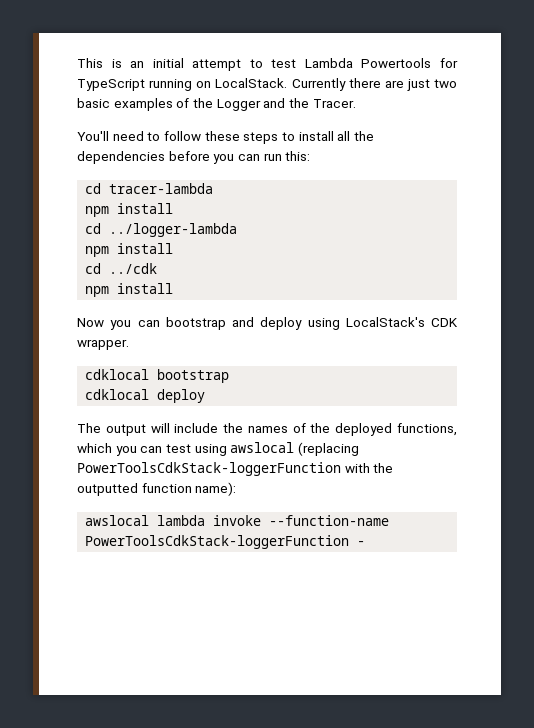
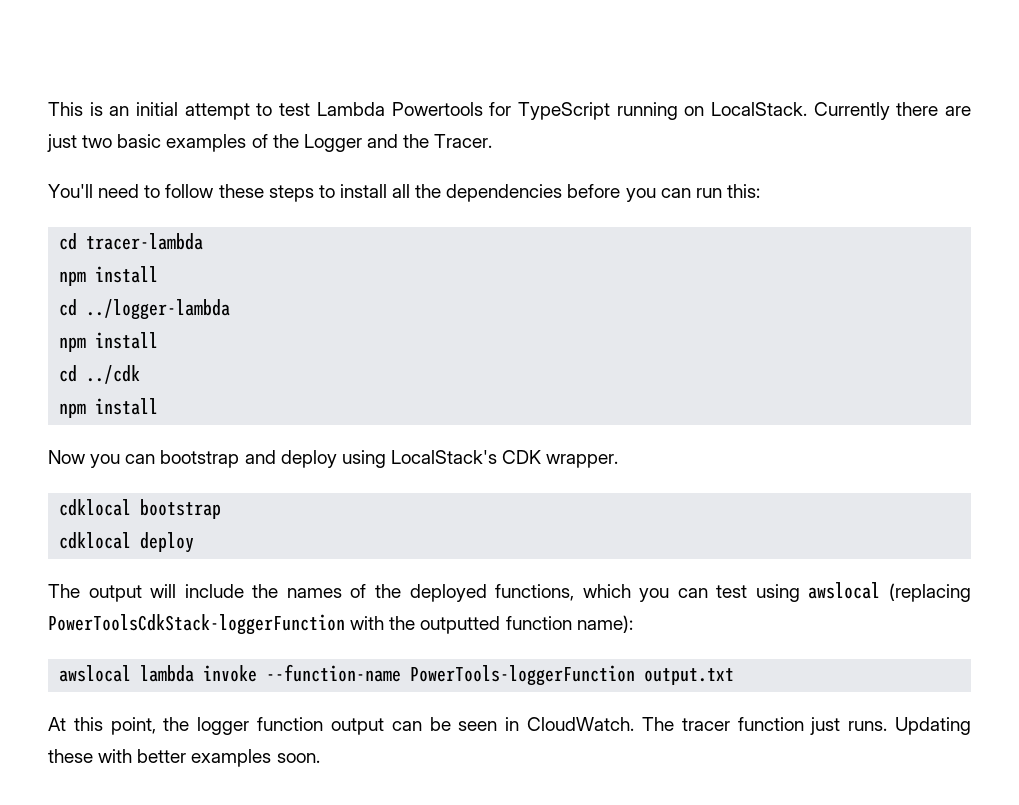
- awslocal lambda invoke --function-name PowerToolsCdkStack-loggerFunction -
+ awslocal lambda invoke --function-name PowerTools-loggerFunction output.txt
+ At this point, the logger function output can be seen in CloudWatch. The tracer function just runs. Updating these with better examples soon.

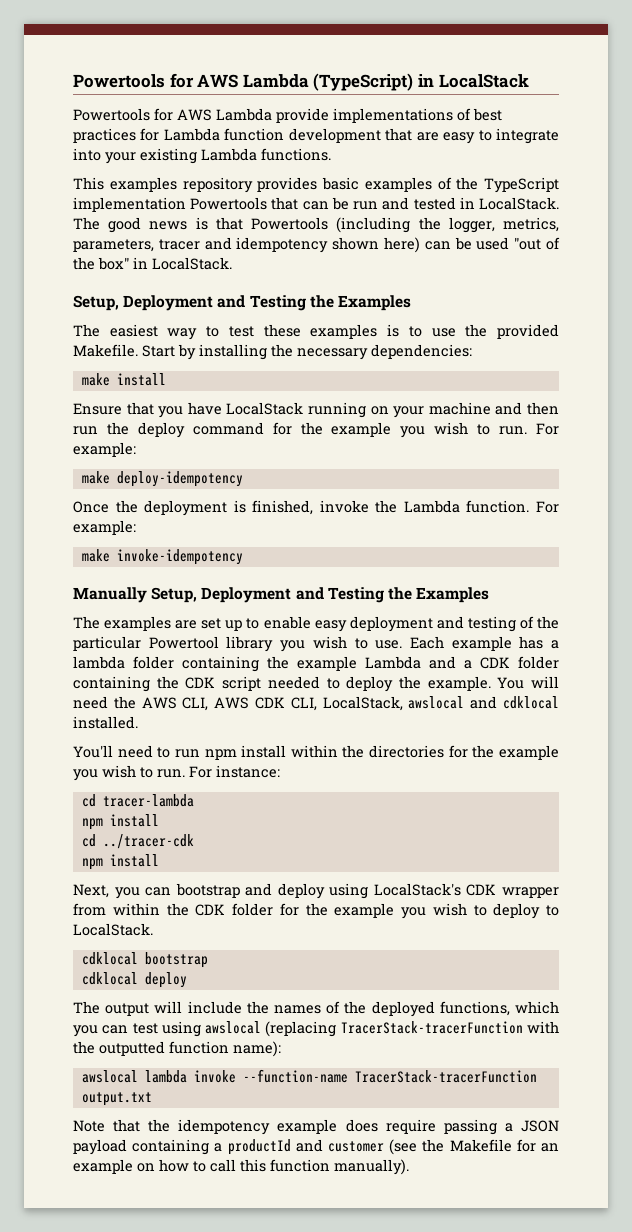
- This is an initial attempt to test Lambda Powertools for TypeScript running on LocalStack. Currently there are just two basic examples of the Logger and the Tracer.
- You'll need to follow these steps to install all the dependencies before you can run this:
+ Powertools for AWS Lambda (TypeScript) in LocalStack
+ Powertools for AWS Lambda provide implementations of best practices for Lambda function development that are easy to integrate into your existing Lambda functions.
+ This examples repository provides basic examples of the TypeScript implementation Powertools that can be run and tested in LocalStack. The good news is that Powertools (including the logger, metrics, parameters, tracer and idempotency shown here) can be used "out of the box" in LocalStack.
+ Setup, Deployment and Testing the Examples
+ The easiest way to test these examples is to use the provided Makefile. Start by installing the necessary dependencies:
+ make install
+ Ensure that you have LocalStack running on your machine and then run the deploy command for the example you wish to run. For example:
+ make deploy-idempotency
+ Once the deployment is finished, invoke the Lambda function. For example:
+ make invoke-idempotency
+ Manually Setup, Deployment and Testing the Examples
+ The examples are set up to enable easy deployment and testing of the particular Powertool library you wish to use. Each example has a lambda folder containing the example Lambda and a CDK folder containing the CDK script needed to deploy the example. You will need the AWS CLI, AWS CDK CLI, LocalStack, awslocal and cdklocal installed.
+ You'll need to run npm install within the directories for the example you wish to run. For instance:
- cd ../logger-lambda
+ cd ../tracer-cdk
  npm install
- cd ../cdk
- npm install
- Now you can bootstrap and deploy using LocalStack's CDK wrapper.
+ Next, you can bootstrap and deploy using LocalStack's CDK wrapper from within the CDK folder for the example you wish to deploy to LocalStack.
- The output will include the names of the deployed functions, which you can test using awslocal (replacing PowerToolsCdkStack-loggerFunction with the outputted function name):
+ The output will include the names of the deployed functions, which you can test using awslocal (replacing TracerStack-tracerFunction with the outputted function name):
- awslocal lambda invoke --function-name PowerTools-loggerFunction output.txt
+ awslocal lambda invoke --function-name TracerStack-tracerFunction output.txt
- At this point, the logger function output can be seen in CloudWatch. The tracer function just runs. Updating these with better examples soon.
+ Note that the idempotency example does require passing a JSON payload containing a productId and customer (see the Makefile for an example on how to call this function manually).

